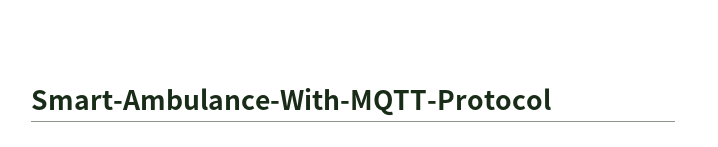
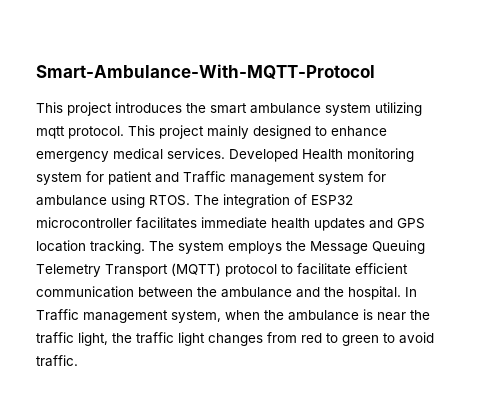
+ This project introduces the smart ambulance system utilizing mqtt protocol. This project mainly designed to enhance emergency medical services. Developed Health monitoring system for patient and Traffic management system for ambulance using RTOS. The integration of ESP32 microcontroller facilitates immediate health updates and GPS location tracking. The system employs the Message Queuing Telemetry Transport (MQTT) protocol to facilitate efficient communication between the ambulance and the hospital. In Traffic management system, when the ambulance is near the traffic light, the traffic light changes from red to green to avoid traffic.

